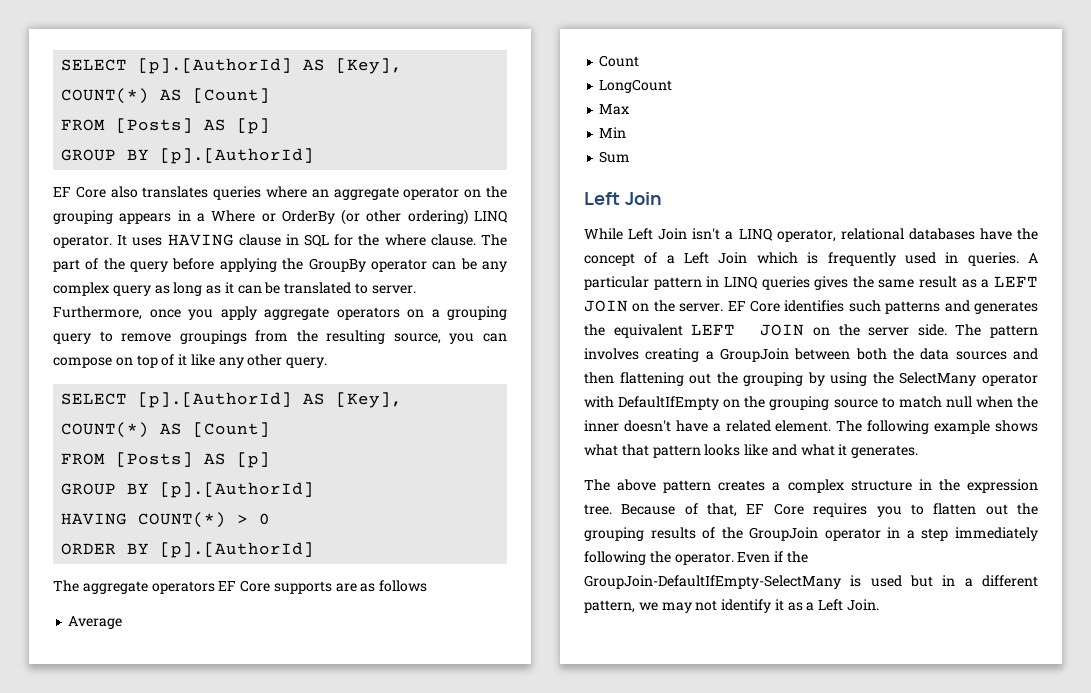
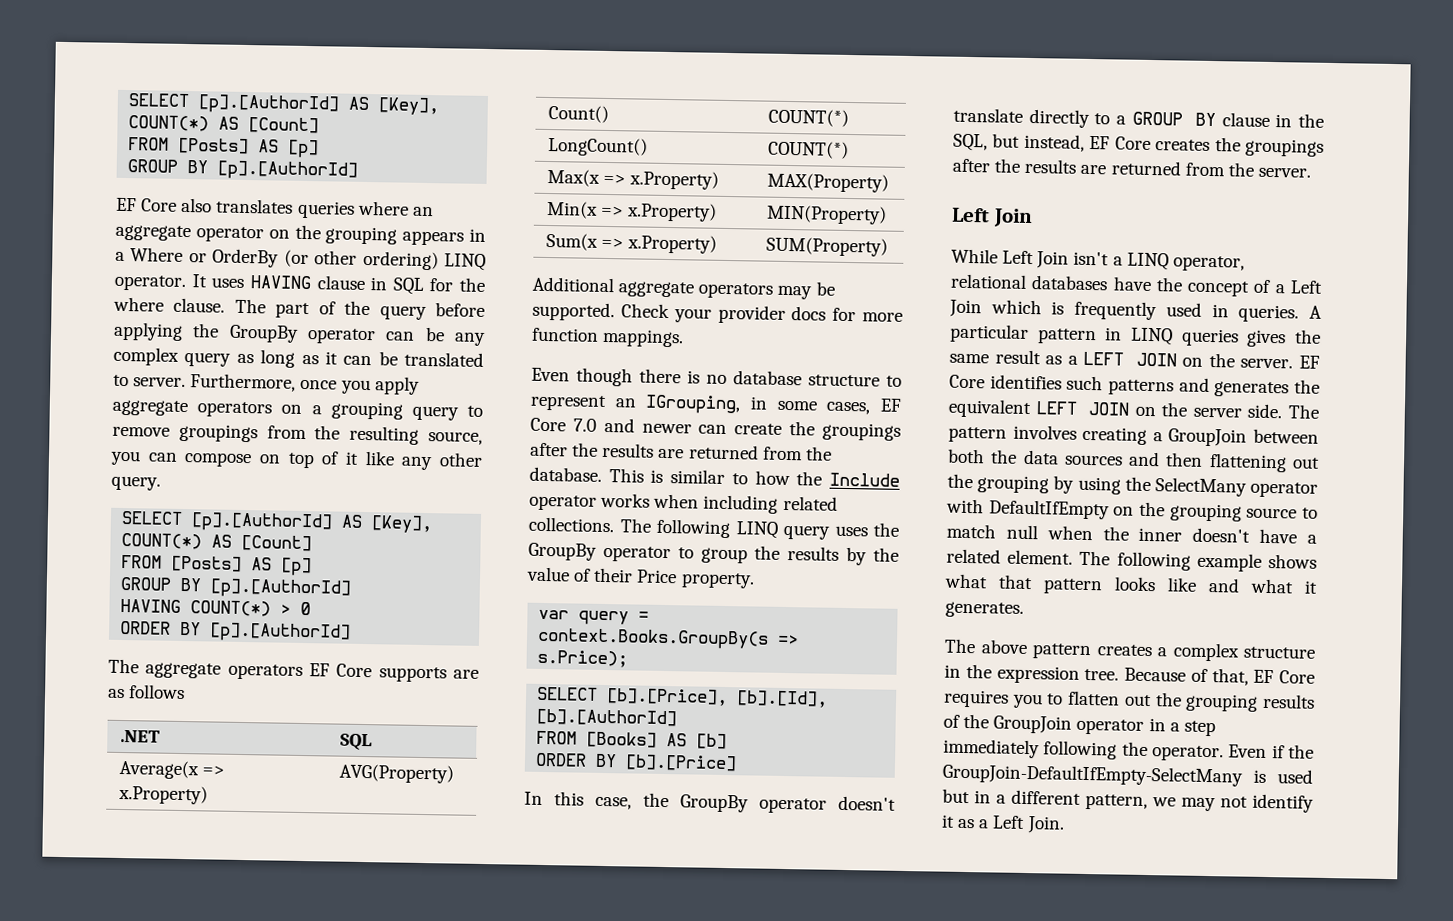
- Average
- Count
- LongCount
- Max
- Min
- Sum
+ .NET | SQL
+ Average(x => x.Property) | AVG(Property)
+ Count() | COUNT(*)
+ LongCount() | COUNT(*)
+ Max(x => x.Property) | MAX(Property)
+ Min(x => x.Property) | MIN(Property)
+ Sum(x => x.Property) | SUM(Property)
+ Additional aggregate operators may be supported. Check your provider docs for more function mappings.
+ Even though there is no database structure to represent an IGrouping, in some cases, EF Core 7.0 and newer can create the groupings after the results are returned from the database. This is similar to how the Include operator works when including related collections. The following LINQ query uses the GroupBy operator to group the results by the value of their Price property.
+ var query = context.Books.GroupBy(s => s.Price);
+ SELECT [b].[Price], [b].[Id], [b].[AuthorId]
+ FROM [Books] AS [b]
+ ORDER BY [b].[Price]
+ In this case, the GroupBy operator doesn't translate directly to a GROUP BY clause in the SQL, but instead, EF Core creates the groupings after the results are returned from the server.

